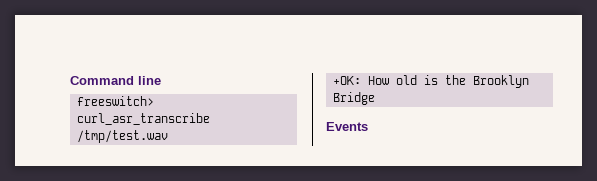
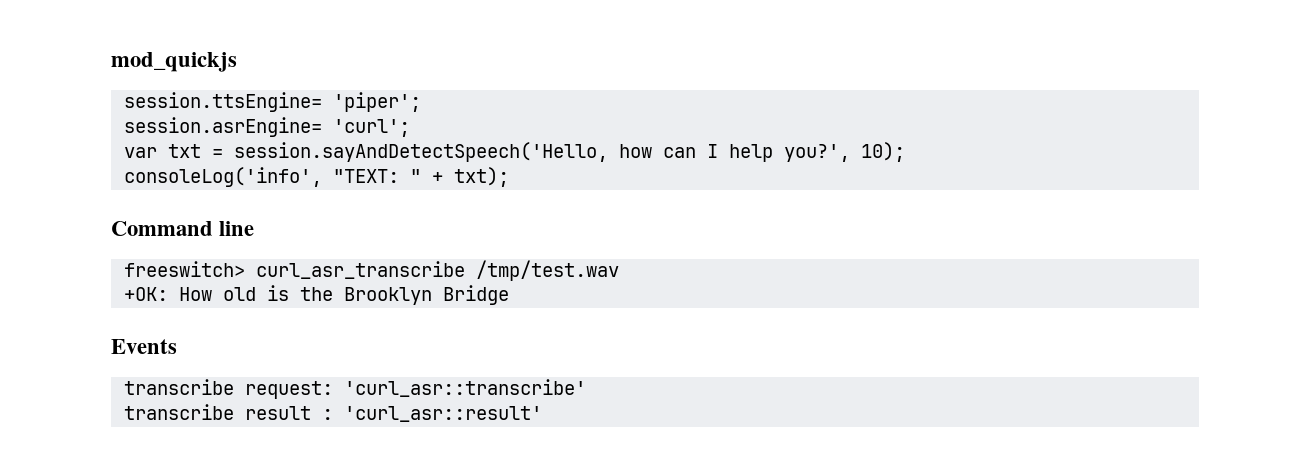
+ mod_quickjs
+ session.ttsEngine= 'piper';
+ session.asrEngine= 'curl';
+ var txt = session.sayAndDetectSpeech('Hello, how can I help you?', 10);
+ consoleLog('info', "TEXT: " + txt);
+ transcribe request: 'curl_asr::transcribe'
+ transcribe result : 'curl_asr::result'

